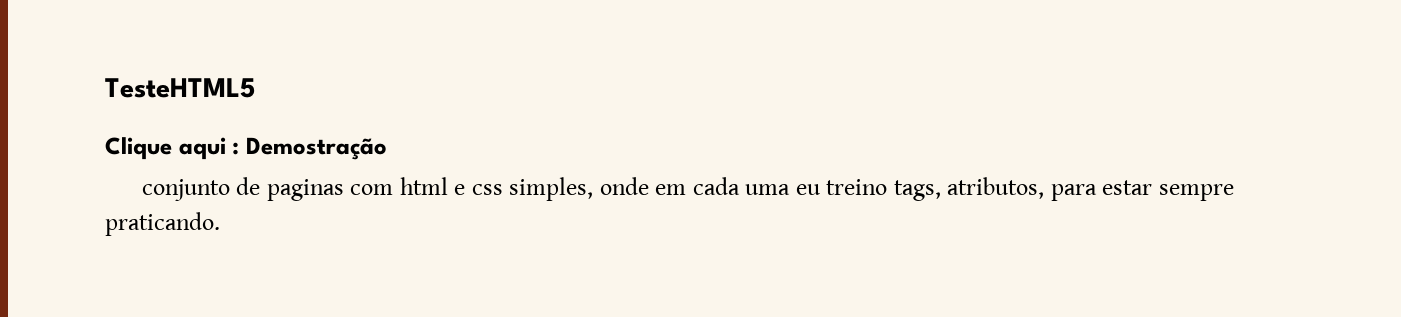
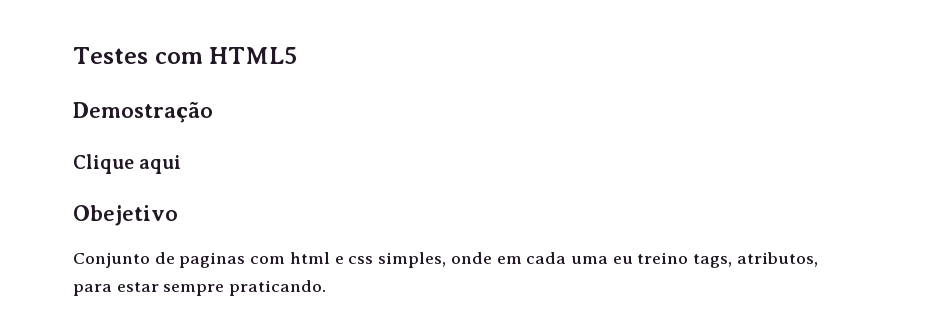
- TesteHTML5
+ Testes com HTML5
+ Demostração
- Clique aqui : Demostração
- conjunto de paginas com html e css simples, onde em cada uma eu treino tags, atributos, para estar sempre praticando.
+ Clique aqui
+ Obejetivo
+ Conjunto de paginas com html e css simples, onde em cada uma eu treino tags, atributos, para estar sempre praticando.

